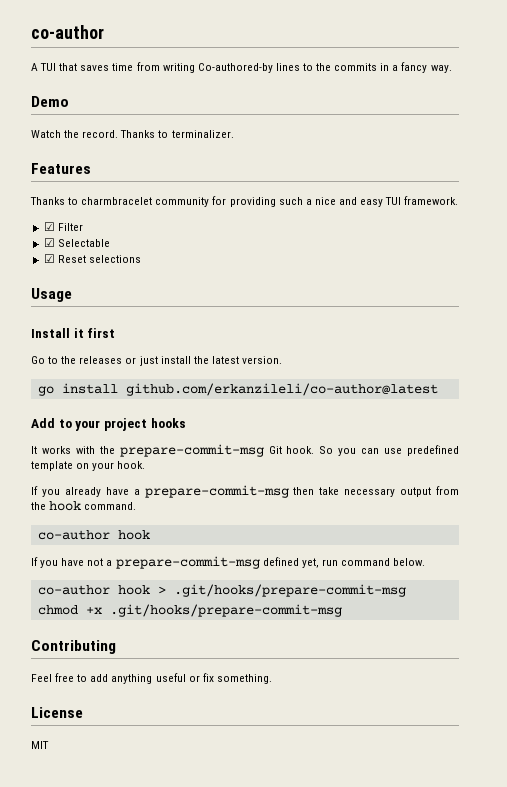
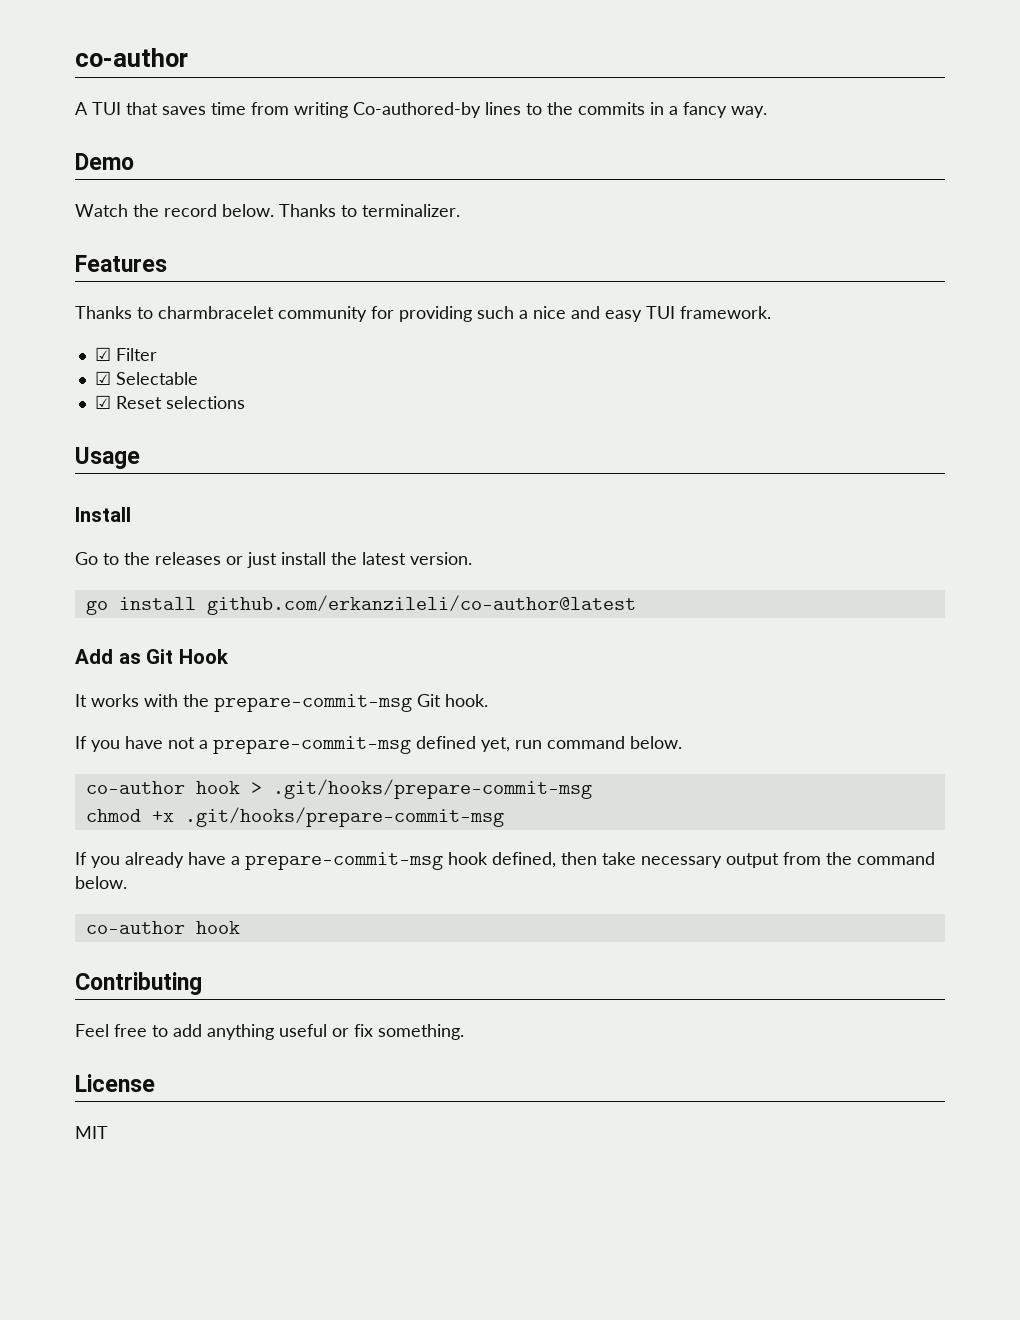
- Watch the record.
+ Watch the record below.
- Install it first
+ Install
- Add to your project hooks
+ Add as Git Hook
- So you can use predefined template on your hook.
- If you already have a prepare-commit-msg then take necessary output from the hook command.
- co-author hook
+ If you already have a prepare-commit-msg hook defined, then take necessary output from the command below.
+ co-author hook

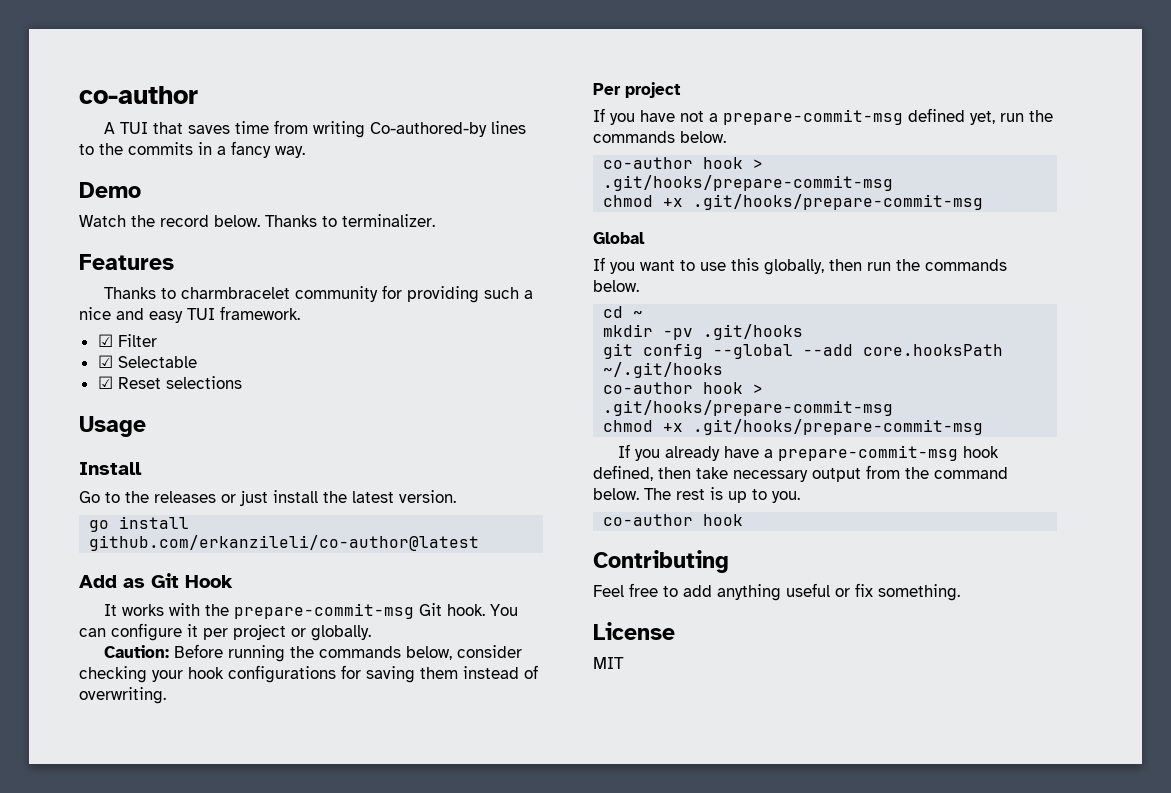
+ You can configure it per project or globally.
+ Caution: Before running the commands below, consider checking your hook configurations for saving them instead of overwriting.
+ Per project
- If you have not a prepare-commit-msg defined yet, run command below.
+ If you have not a prepare-commit-msg defined yet, run the commands below.
+ Global
+ If you want to use this globally, then run the commands below.
+ cd ~
+ mkdir -pv .git/hooks
+ git config --global --add core.hooksPath ~/.git/hooks
+ co-author hook > .git/hooks/prepare-commit-msg
+ chmod +x .git/hooks/prepare-commit-msg
+ The rest is up to you.

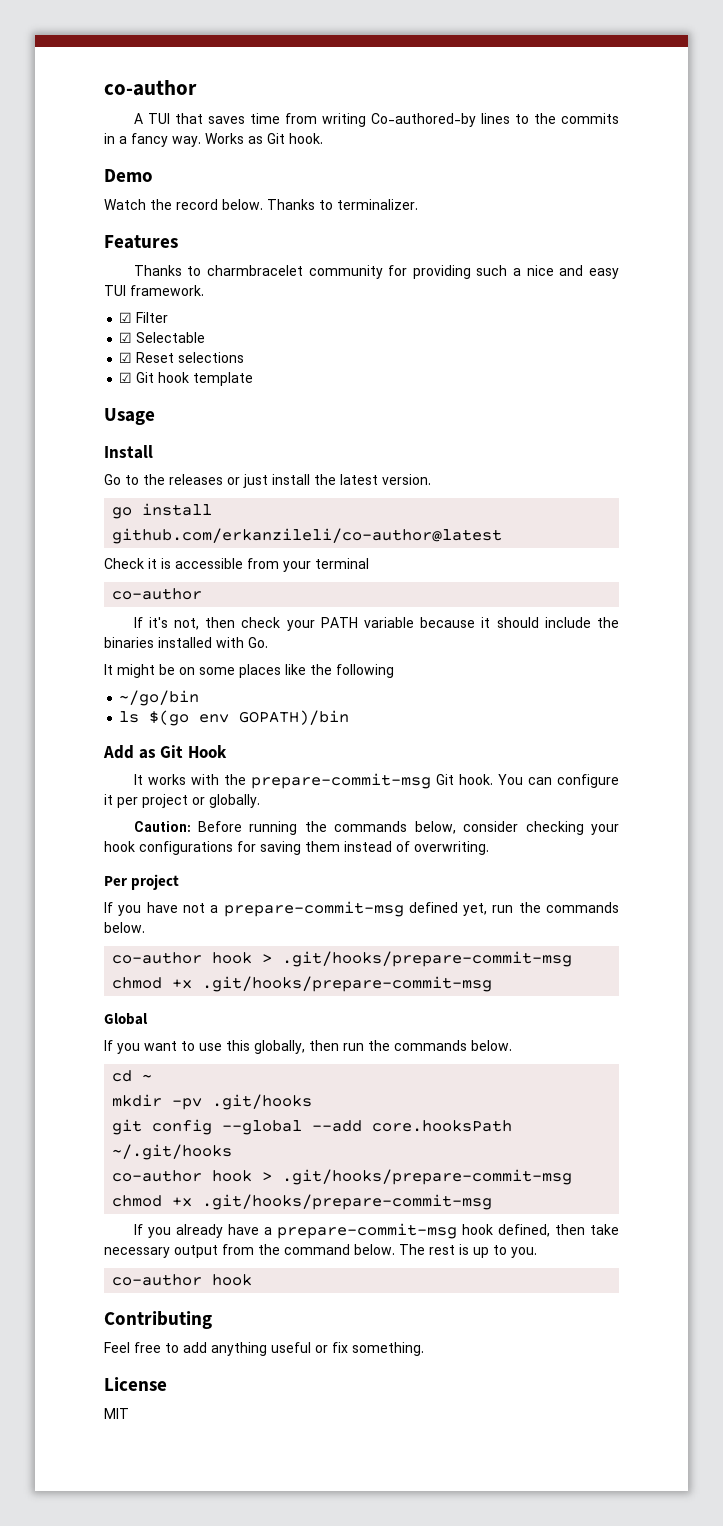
+ Works as Git hook.
+ ☑ Git hook template
+ Check it is accessible from your terminal
+ co-author
+ If it's not, then check your PATH variable because it should include the binaries installed with Go.
+ It might be on some places like the following
+ ~/go/bin
+ ls $(go env GOPATH)/bin

